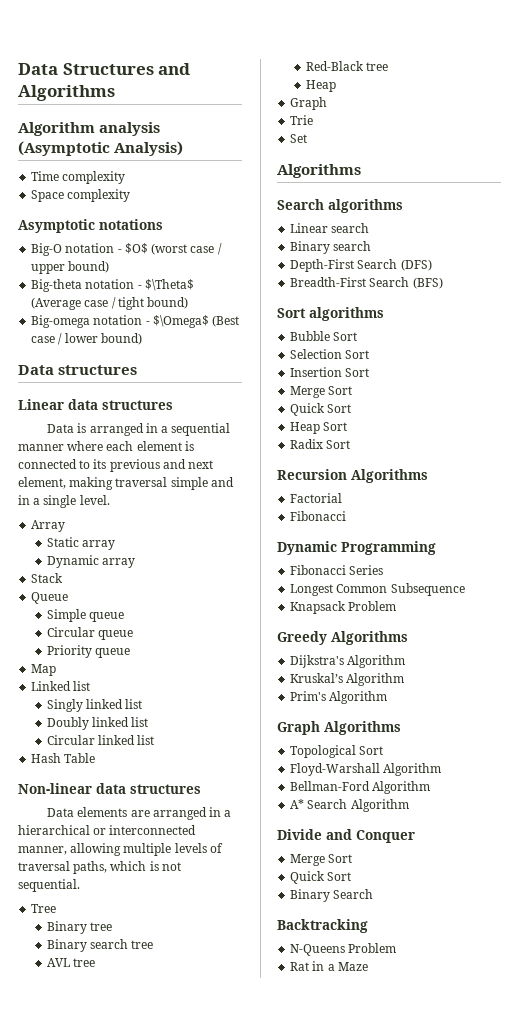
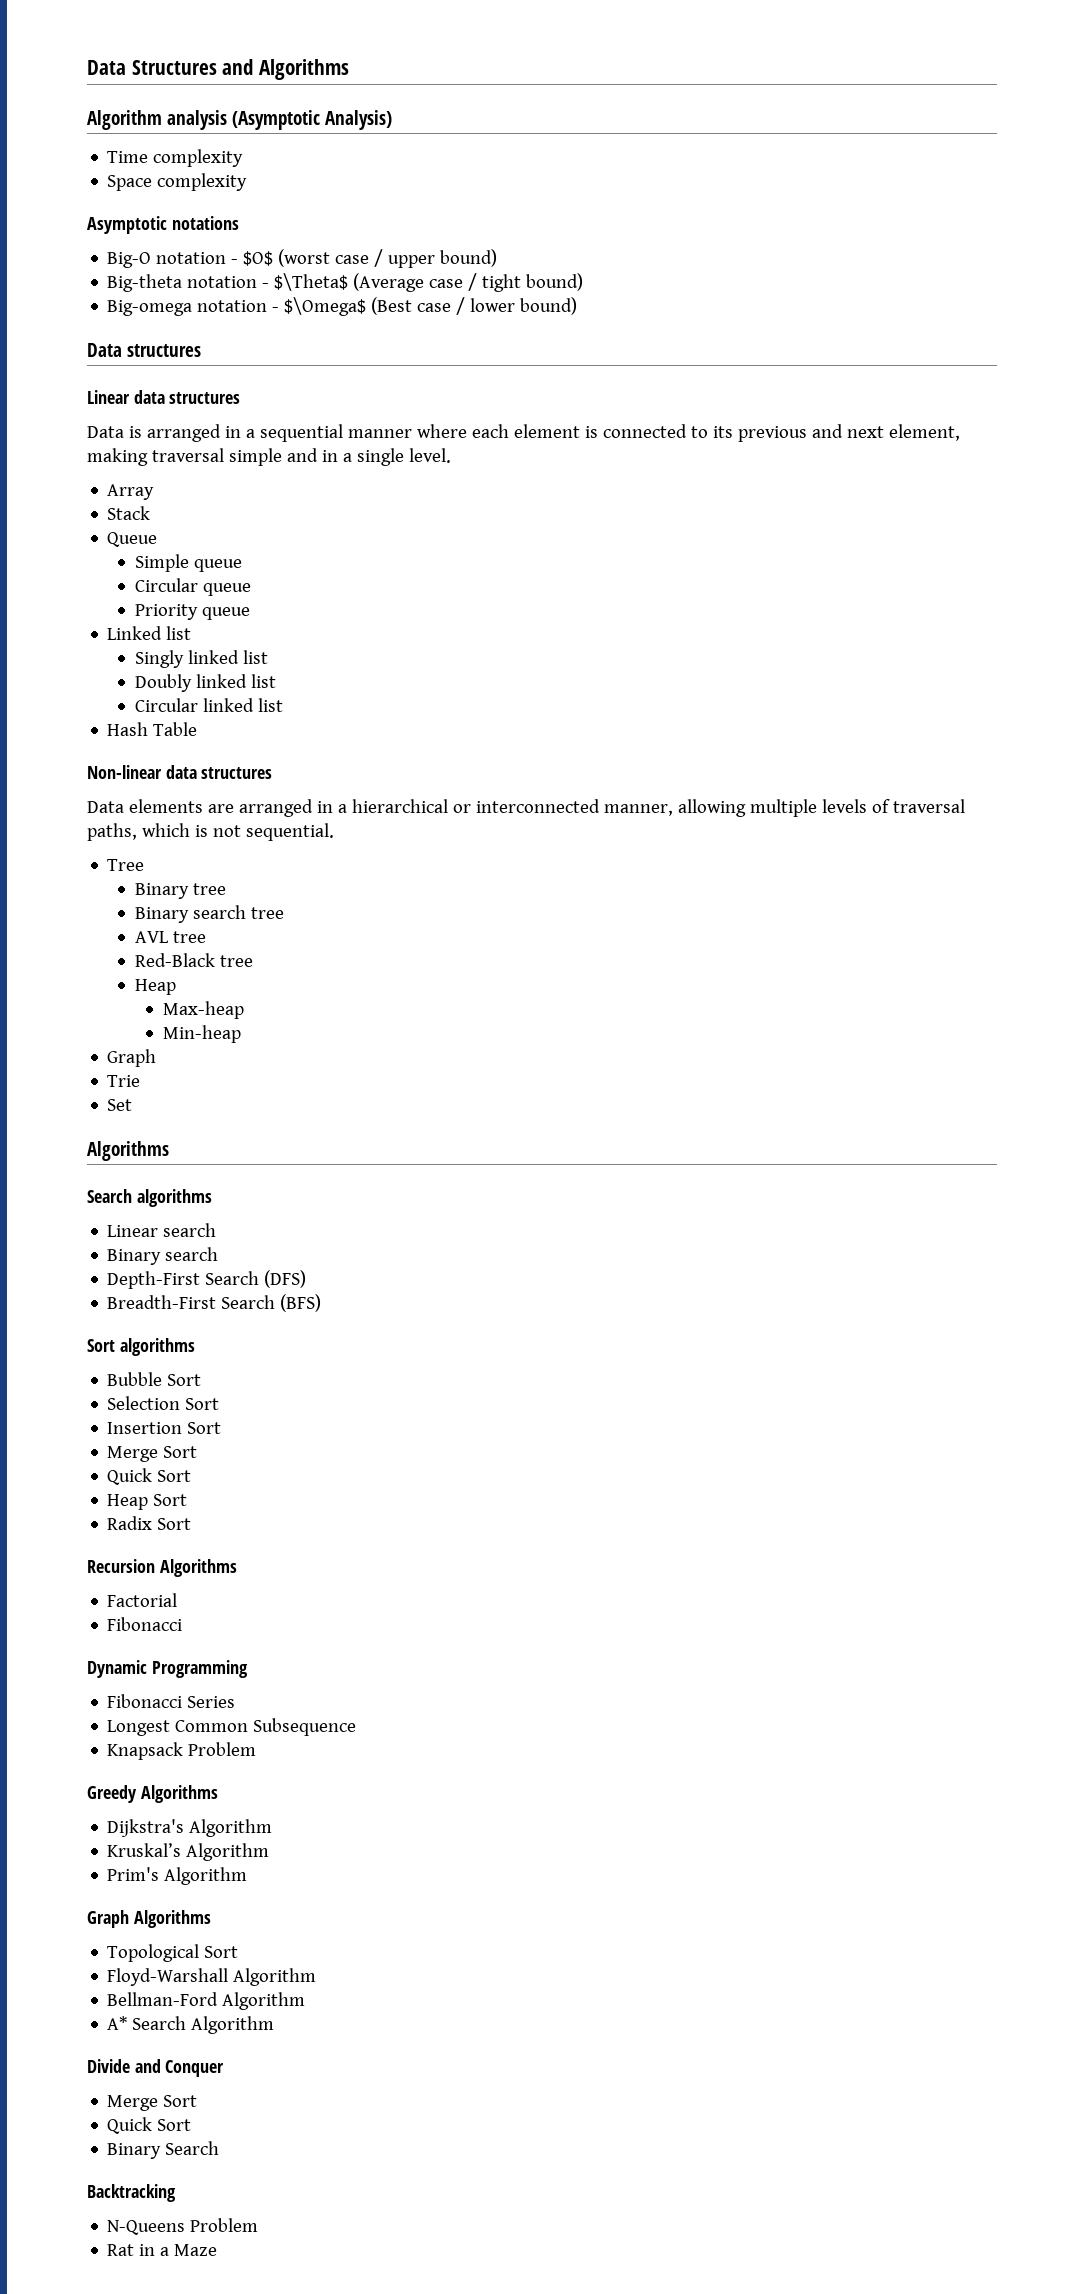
- Static array
- Dynamic array
- Map
+ Max-heap
+ Min-heap

